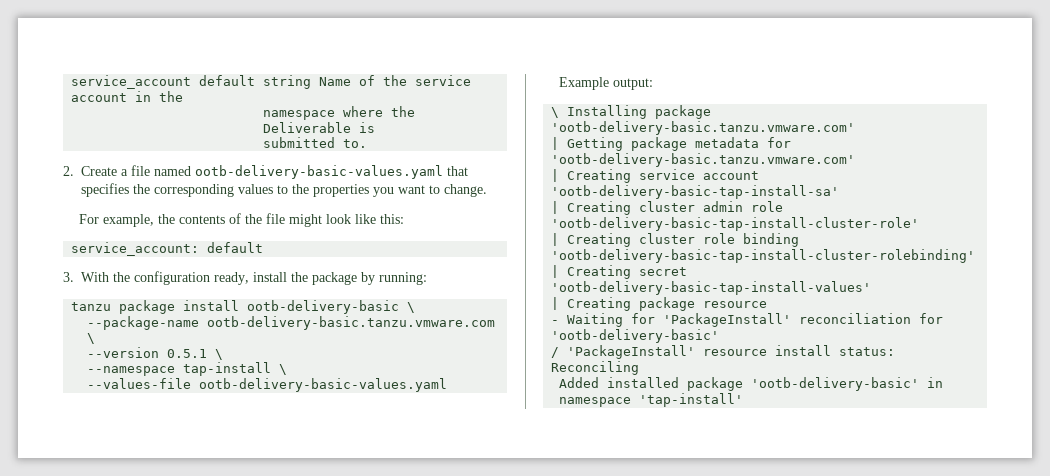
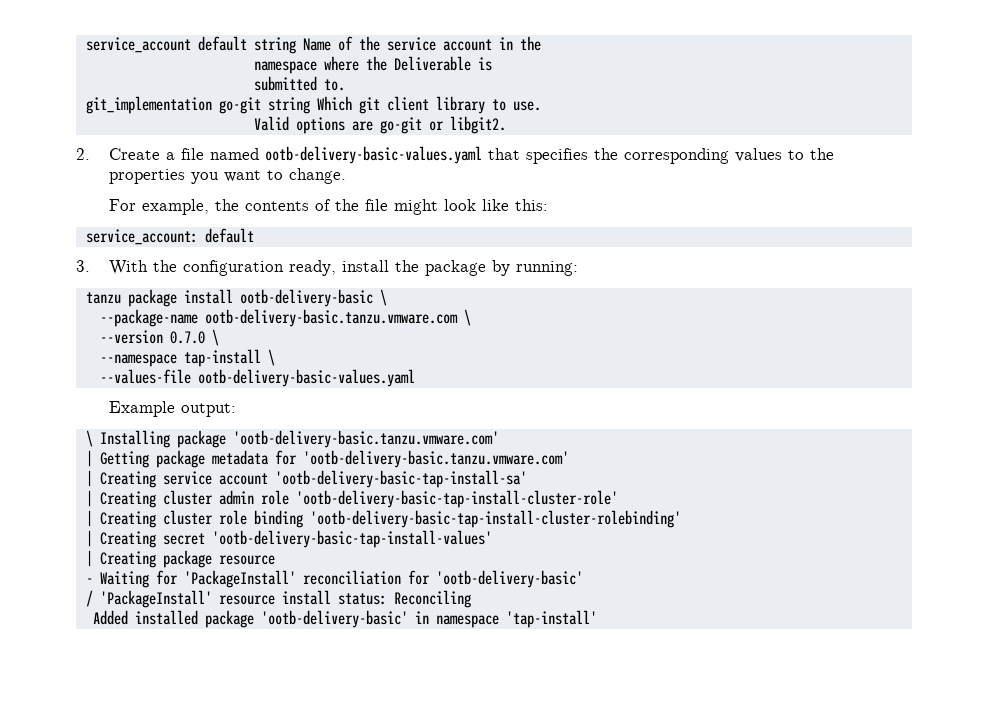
+ git_implementation go-git string Which git client library to use.
+ Valid options are go-git or libgit2.
- --version 0.5.1 \
+ --version 0.7.0 \

